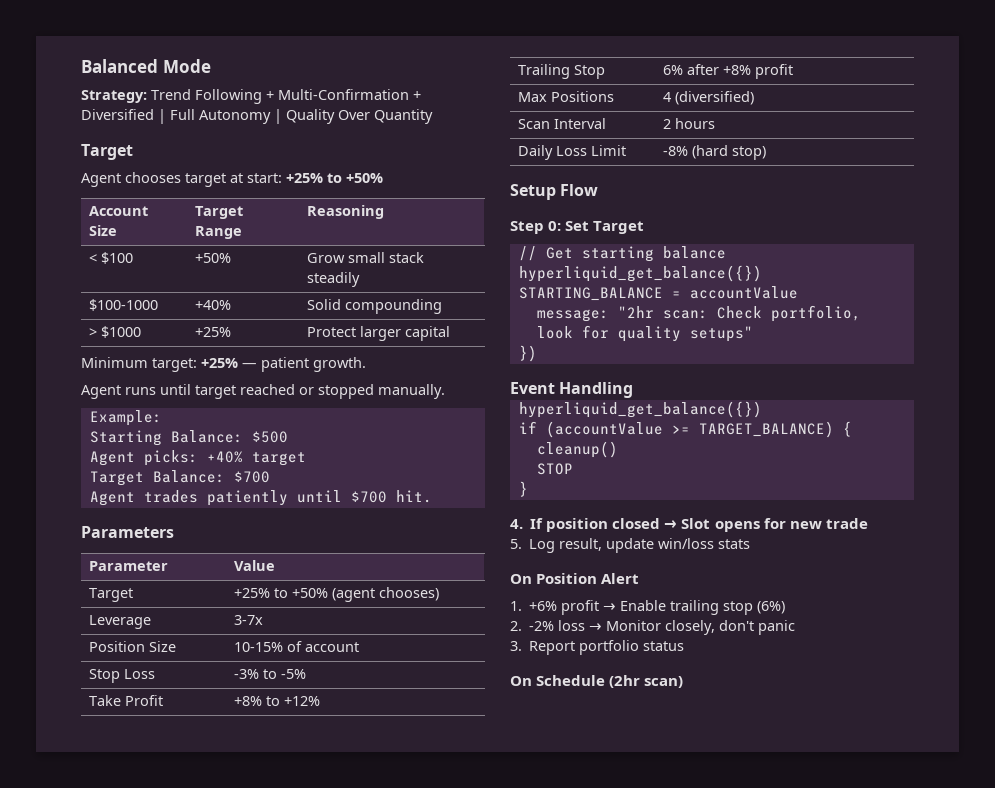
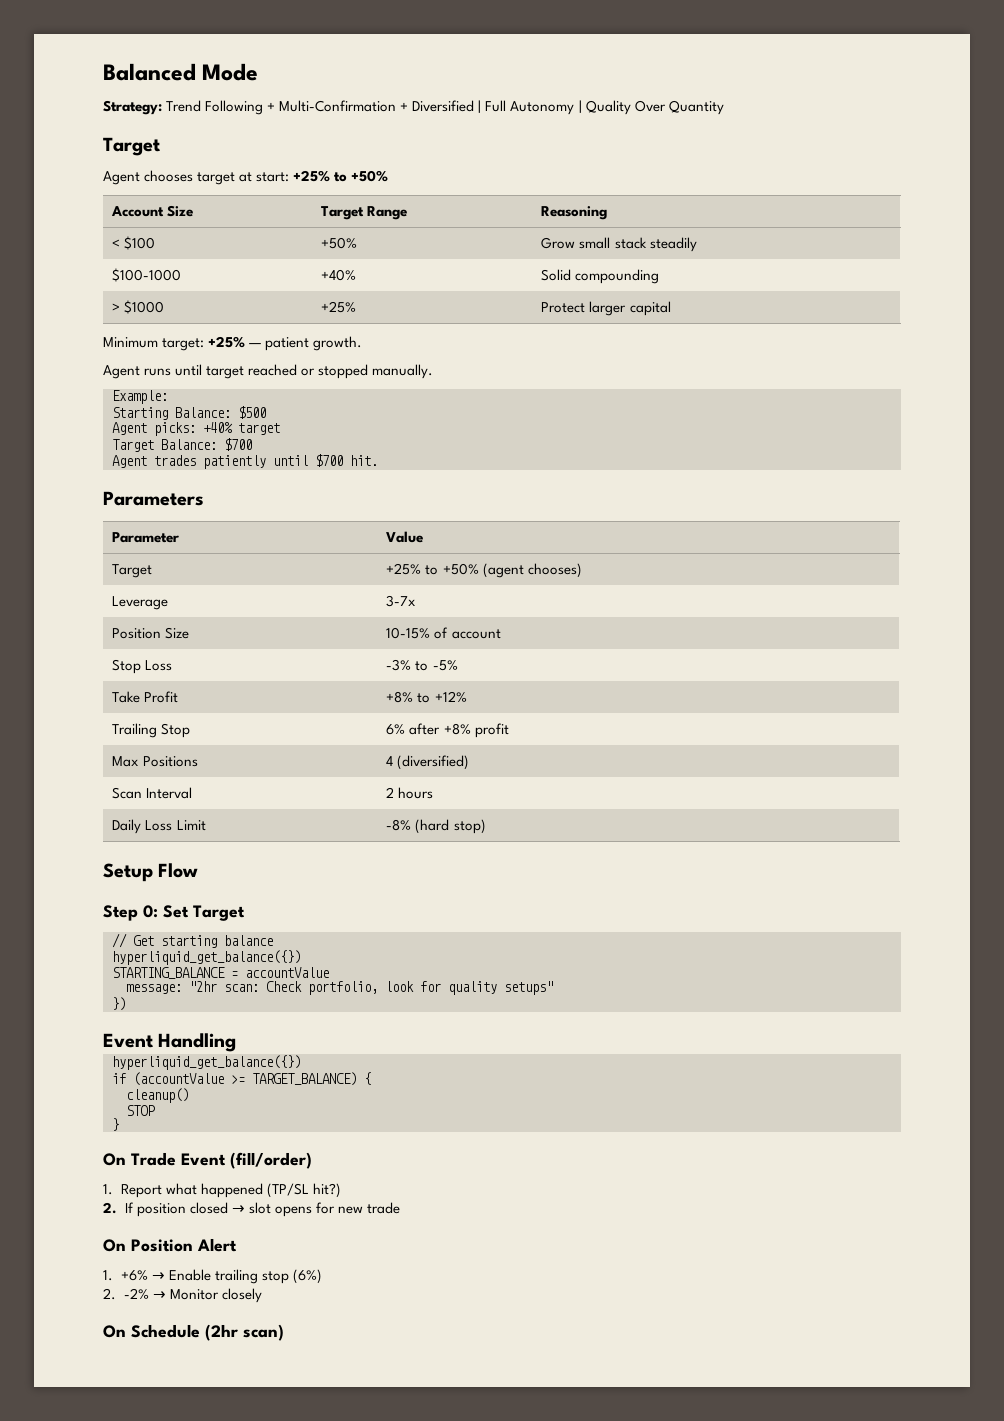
- 4. If position closed → Slot opens for new trade
+ On Trade Event (fill/order)
+ 1. Report what happened (TP/SL hit?)
+ 2. If position closed → slot opens for new trade
- 5. Log result, update win/loss stats
- 1. +6% profit → Enable trailing stop (6%)
+ 1. +6% → Enable trailing stop (6%)
- 2. -2% loss → Monitor closely, don't panic
- 3. Report portfolio status
+ 2. -2% → Monitor closely

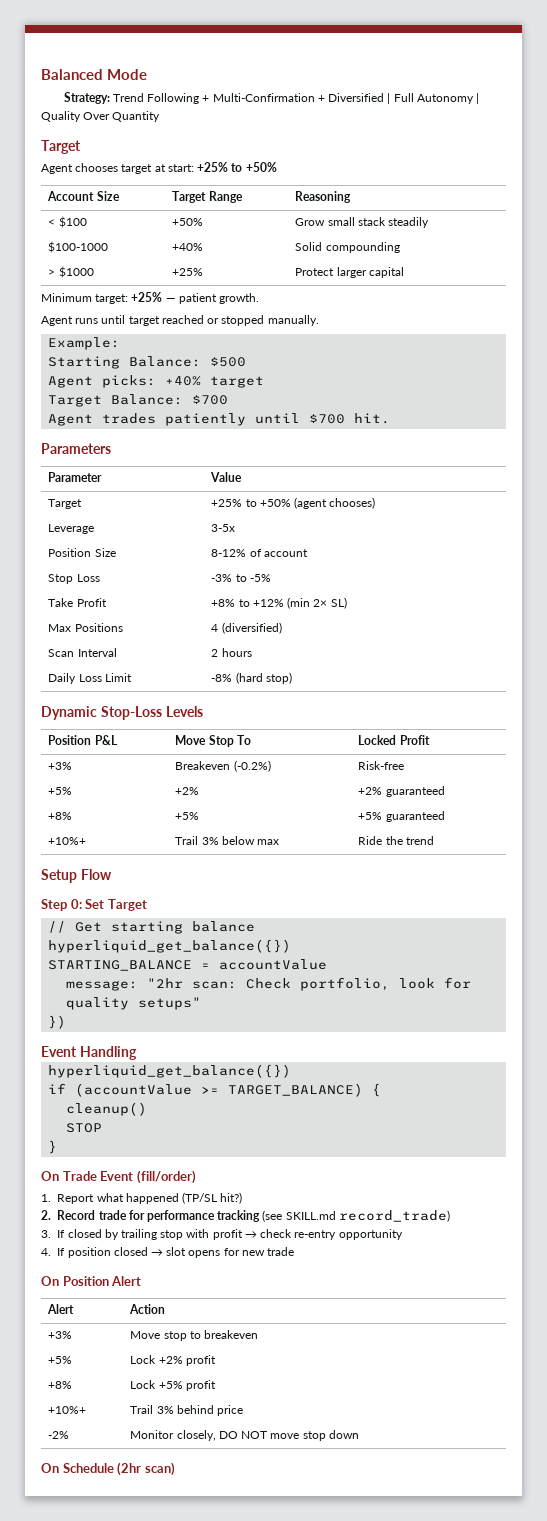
- Leverage | 3-7x
+ Leverage | 3-5x
- Position Size | 10-15% of account
+ Position Size | 8-12% of account
- Take Profit | +8% to +12%
- Trailing Stop | 6% after +8% profit
+ Take Profit | +8% to +12% (min 2× SL)
+ Dynamic Stop-Loss Levels
+ Position P&L | Move Stop To | Locked Profit
+ +3% | Breakeven (-0.2%) | Risk-free
+ +5% | +2% | +2% guaranteed
+ +8% | +5% | +5% guaranteed
+ +10%+ | Trail 3% below max | Ride the trend
- 2. If position closed → slot opens for new trade
+ 2. Record trade for performance tracking (see SKILL.md record_trade)
+ 3. If closed by trailing stop with profit → check re-entry opportunity
+ 4. If position closed → slot opens for new trade
- 1. +6% → Enable trailing stop (6%)
- 2. -2% → Monitor closely
+ Alert | Action
+ +3% | Move stop to breakeven
+ +5% | Lock +2% profit
+ +8% | Lock +5% profit
+ +10%+ | Trail 3% behind price
+ -2% | Monitor closely, DO NOT move stop down

